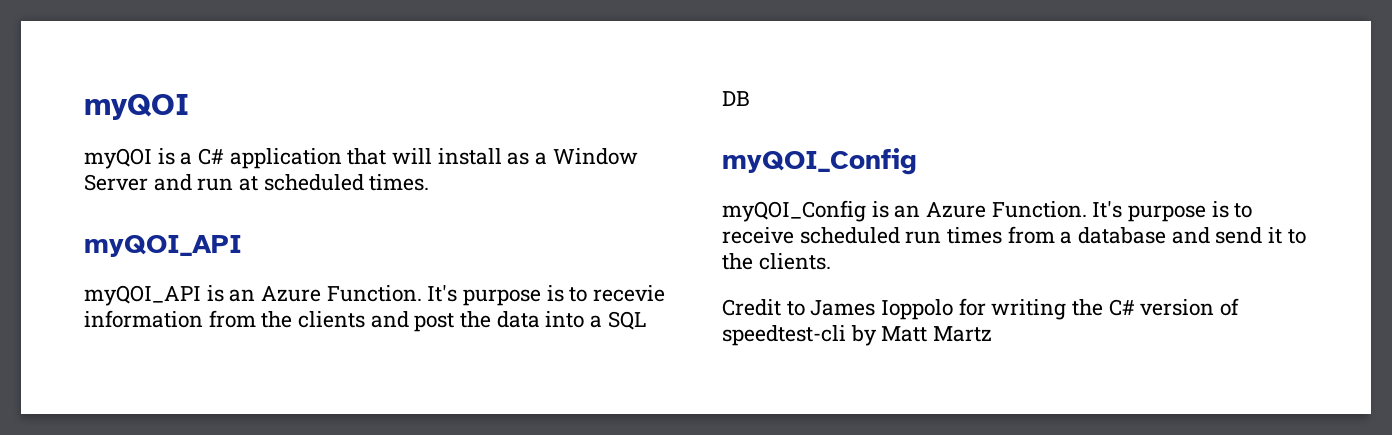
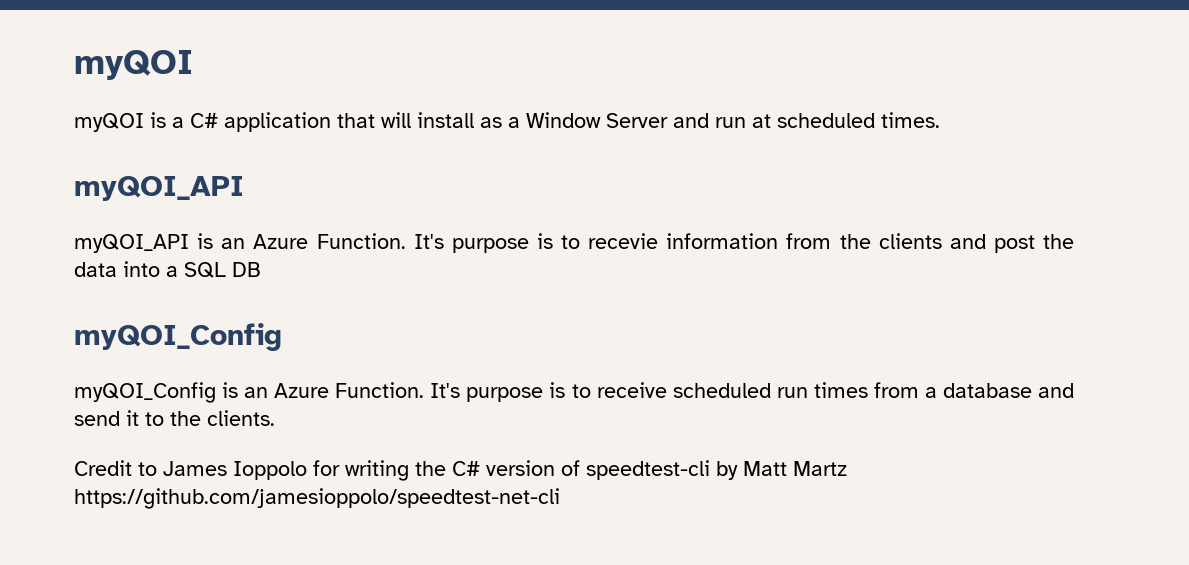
- Credit to James Ioppolo for writing the C# version of speedtest-cli by Matt Martz
+ Credit to James Ioppolo for writing the C# version of speedtest-cli by Matt Martz https://github.com/jamesioppolo/speedtest-net-cli

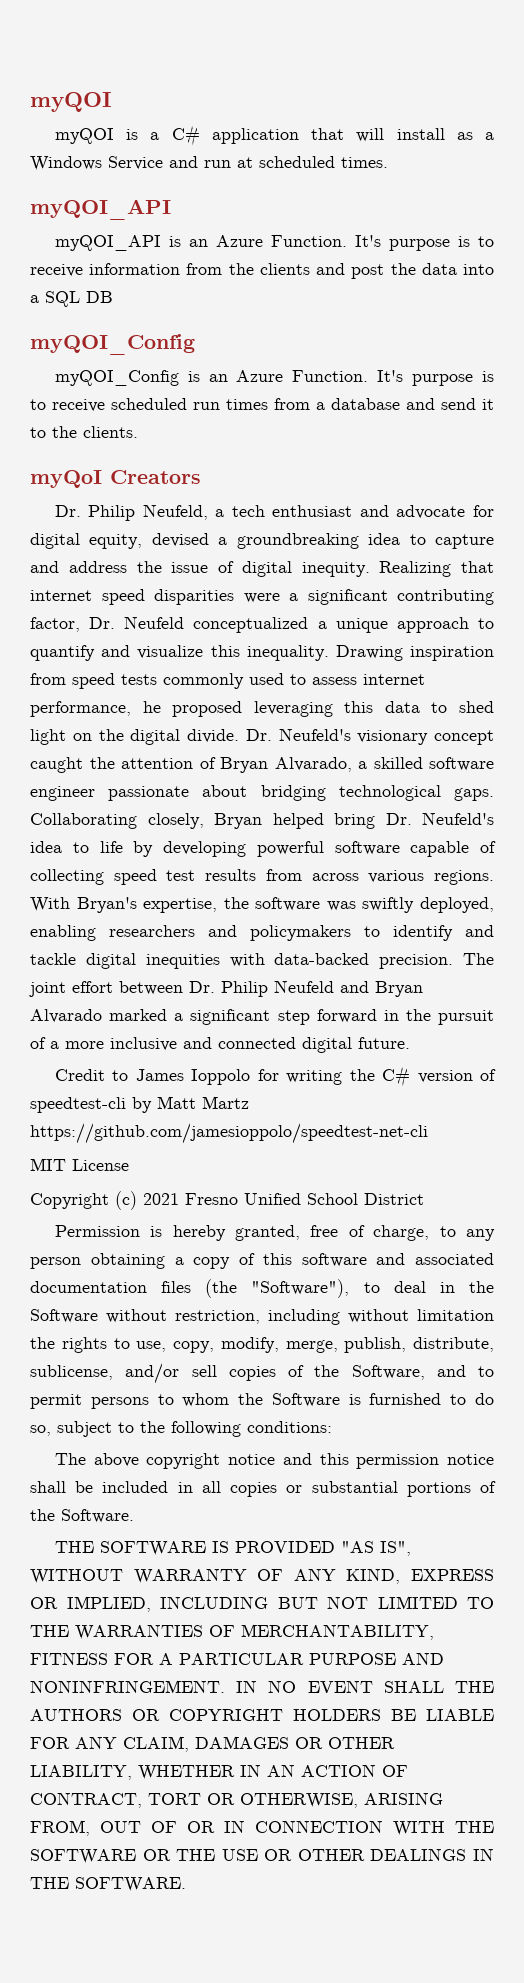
- myQOI is a C# application that will install as a Window Server and run at scheduled times.
+ myQOI is a C# application that will install as a Windows Service and run at scheduled times.
- It's purpose is to recevie information from the clients and post the data into a SQL DB
+ It's purpose is to receive information from the clients and post the data into a SQL DB
+ myQoI Creators
+ Dr. Philip Neufeld, a tech enthusiast and advocate for digital equity, devised a groundbreaking idea to capture and address the issue of digital inequity. Realizing that internet speed disparities were a significant contributing factor, Dr. Neufeld conceptualized a unique approach to quantify and visualize this inequality. Drawing inspiration from speed tests commonly used to assess internet performance, he proposed leveraging this data to shed light on the digital divide. Dr. Neufeld's visionary concept caught the attention of Bryan Alvarado, a skilled software engineer passionate about bridging technological gaps. Collaborating closely, Bryan helped bring Dr. Neufeld's idea to life by developing powerful software capable of collecting speed test results from across various regions. With Bryan's expertise, the software was swiftly deployed, enabling researchers and policymakers to identify and tackle digital inequities with data-backed precision. The joint effort between Dr. Philip Neufeld and Bryan Alvarado marked a significant step forward in the pursuit of a more inclusive and connected digital future.
+ MIT License
+ Copyright (c) 2021 Fresno Unified School District
+ Permission is hereby granted, free of charge, to any person obtaining a copy of this software and associated documentation files (the "Software"), to deal in the Software without restriction, including without limitation the rights to use, copy, modify, merge, publish, distribute, sublicense, and/or sell copies of the Software, and to permit persons to whom the Software is furnished to do so, subject to the following conditions:
+ The above copyright notice and this permission notice shall be included in all copies or substantial portions of the Software.
+ THE SOFTWARE IS PROVIDED "AS IS", WITHOUT WARRANTY OF ANY KIND, EXPRESS OR IMPLIED, INCLUDING BUT NOT LIMITED TO THE WARRANTIES OF MERCHANTABILITY, FITNESS FOR A PARTICULAR PURPOSE AND NONINFRINGEMENT. IN NO EVENT SHALL THE AUTHORS OR COPYRIGHT HOLDERS BE LIABLE FOR ANY CLAIM, DAMAGES OR OTHER LIABILITY, WHETHER IN AN ACTION OF CONTRACT, TORT OR OTHERWISE, ARISING FROM, OUT OF OR IN CONNECTION WITH THE SOFTWARE OR THE USE OR OTHER DEALINGS IN THE SOFTWARE.

